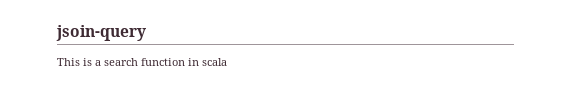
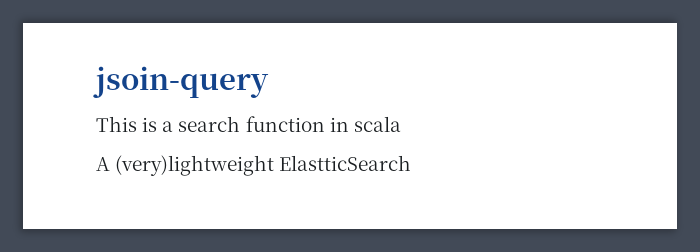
+ A (very)lightweight ElastticSearch

